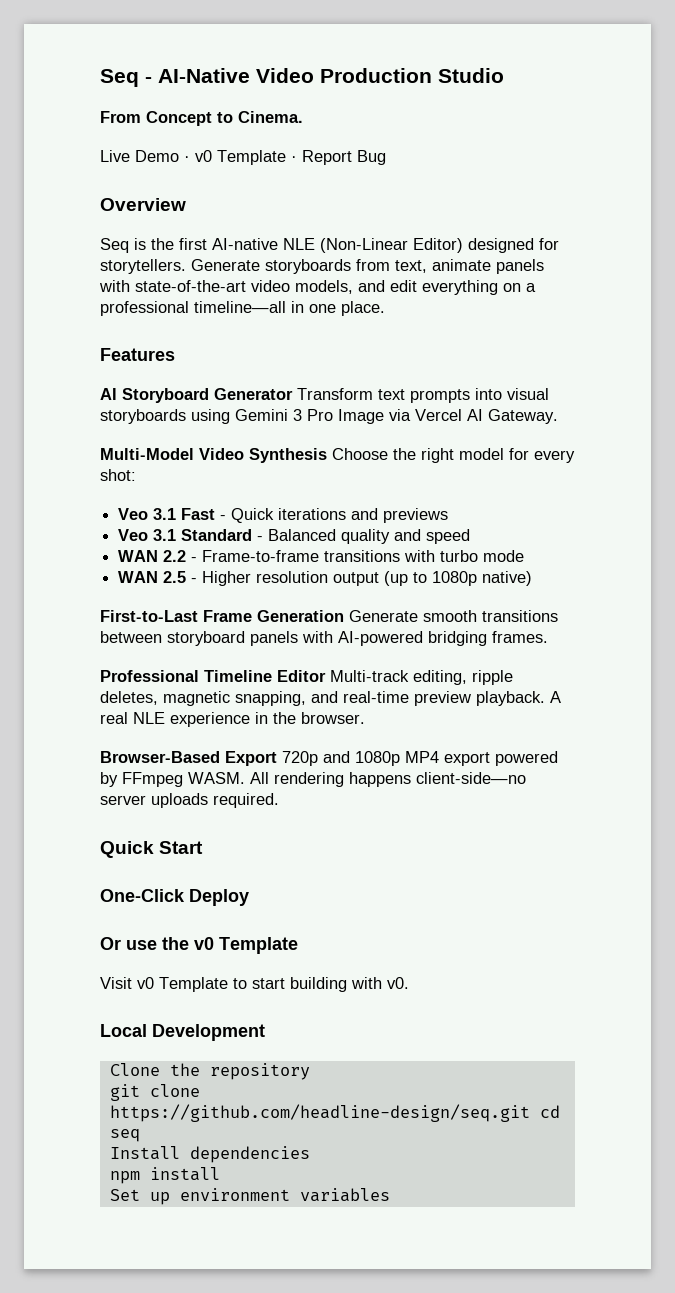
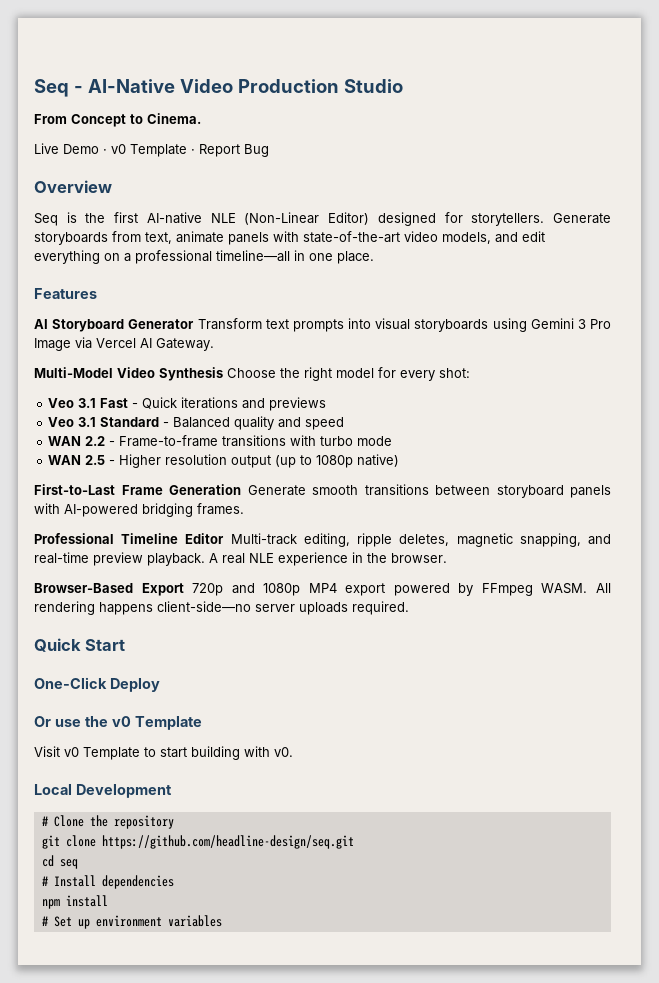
- Clone the repository
+ # Clone the repository
- git clone https://github.com/headline-design/seq.git cd seq
+ git clone https://github.com/headline-design/seq.git
+ cd seq
- Install dependencies
+ # Install dependencies
- Set up environment variables
+ # Set up environment variables

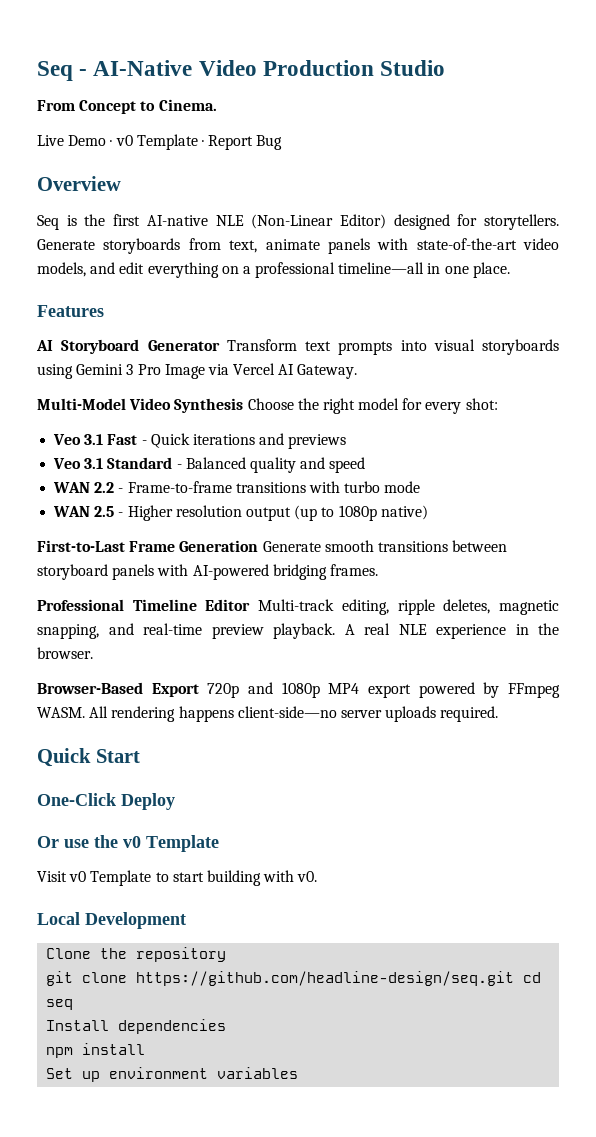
- # Clone the repository
+ Clone the repository
- git clone https://github.com/headline-design/seq.git
- cd seq
+ git clone https://github.com/headline-design/seq.git cd seq
- # Install dependencies
+ Install dependencies
- # Set up environment variables
+ Set up environment variables

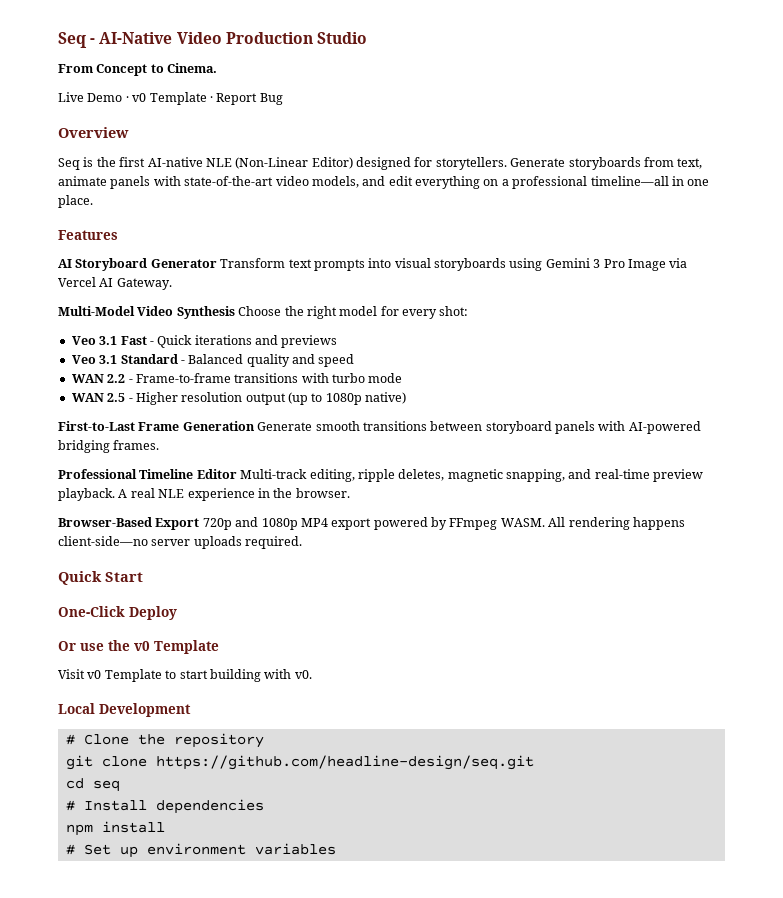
- Clone the repository
+ # Clone the repository
- git clone https://github.com/headline-design/seq.git cd seq
+ git clone https://github.com/headline-design/seq.git
+ cd seq
- Install dependencies
+ # Install dependencies
- Set up environment variables
+ # Set up environment variables

